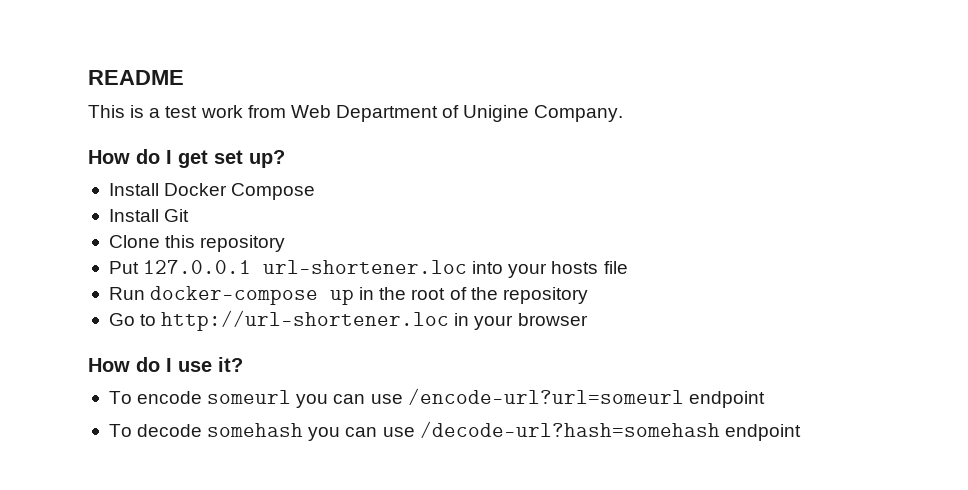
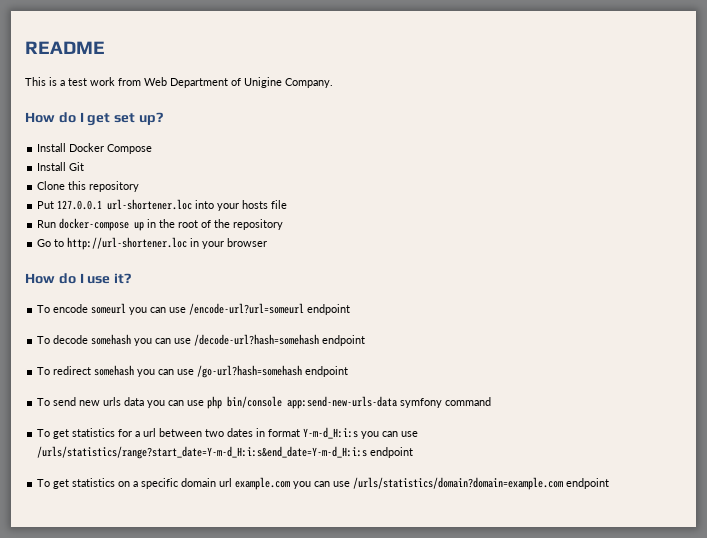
+ To redirect somehash you can use /go-url?hash=somehash endpoint
+ To send new urls data you can use php bin/console app:send-new-urls-data symfony command
+ To get statistics for a url between two dates in format Y-m-d_H:i:s you can use /urls/statistics/range?start_date=Y-m-d_H:i:s&end_date=Y-m-d_H:i:s endpoint
+ To get statistics on a specific domain url example.com you can use /urls/statistics/domain?domain=example.com endpoint

